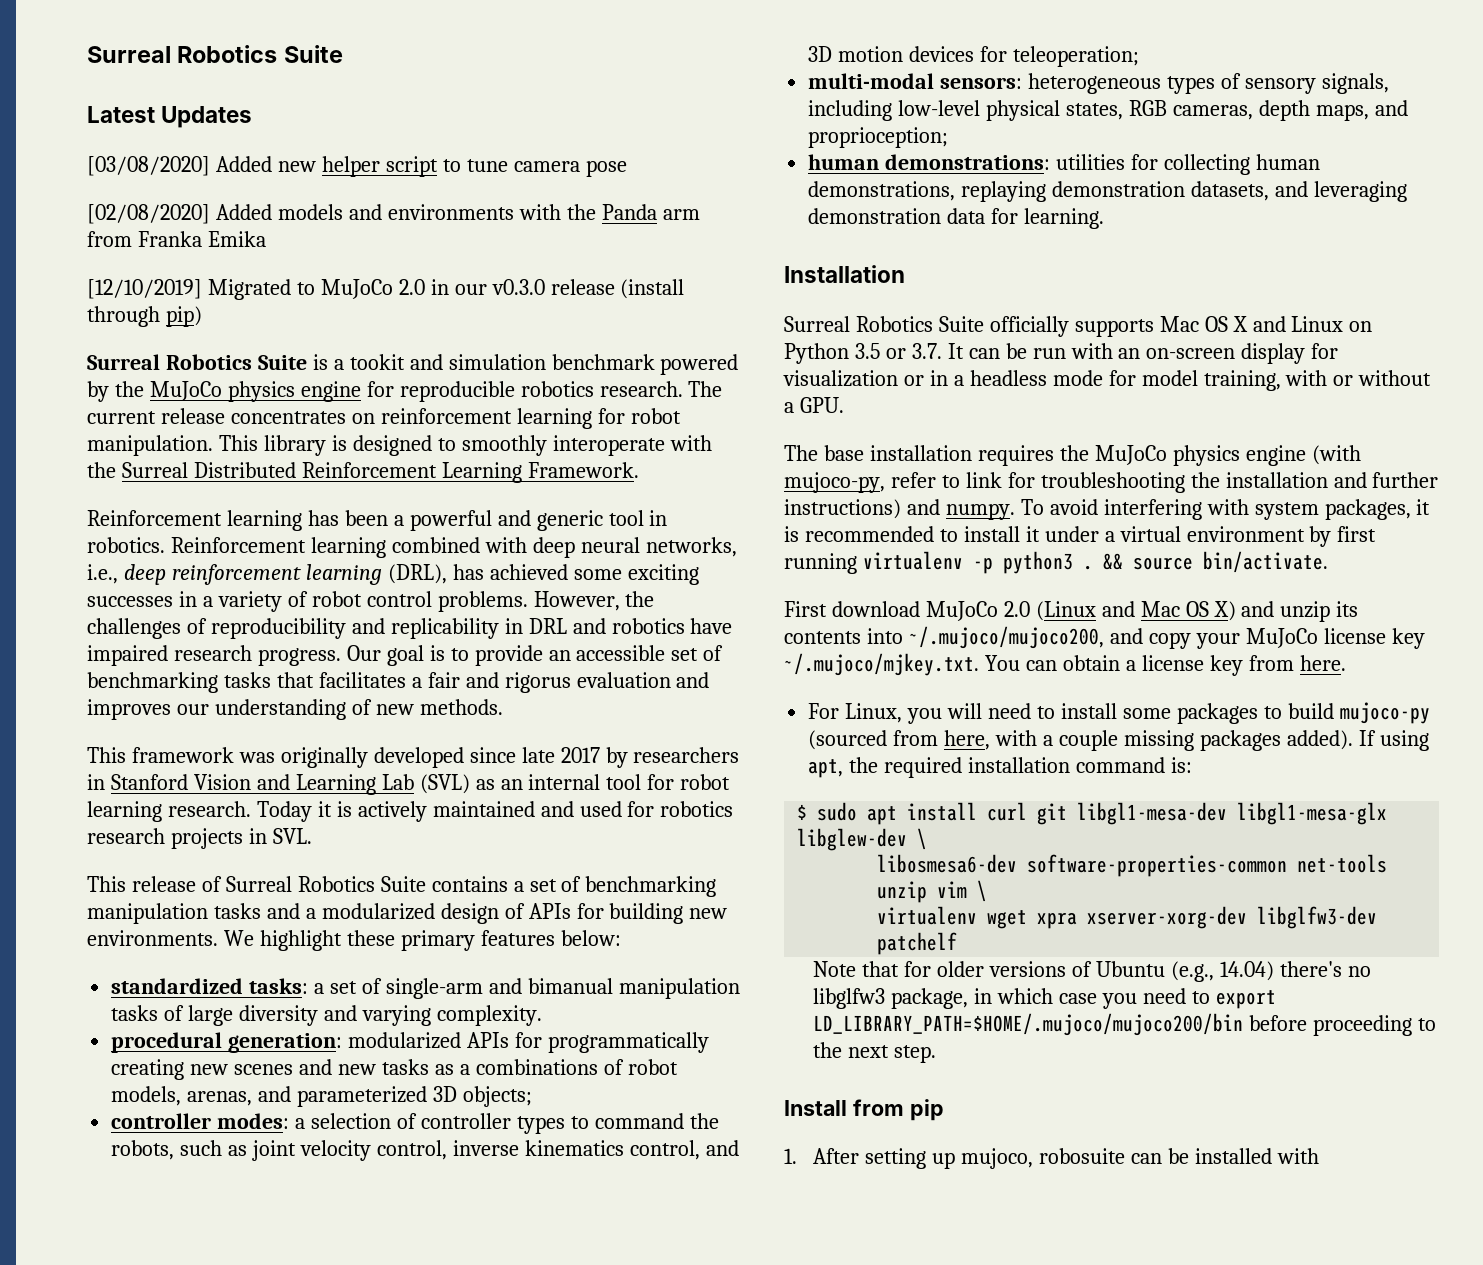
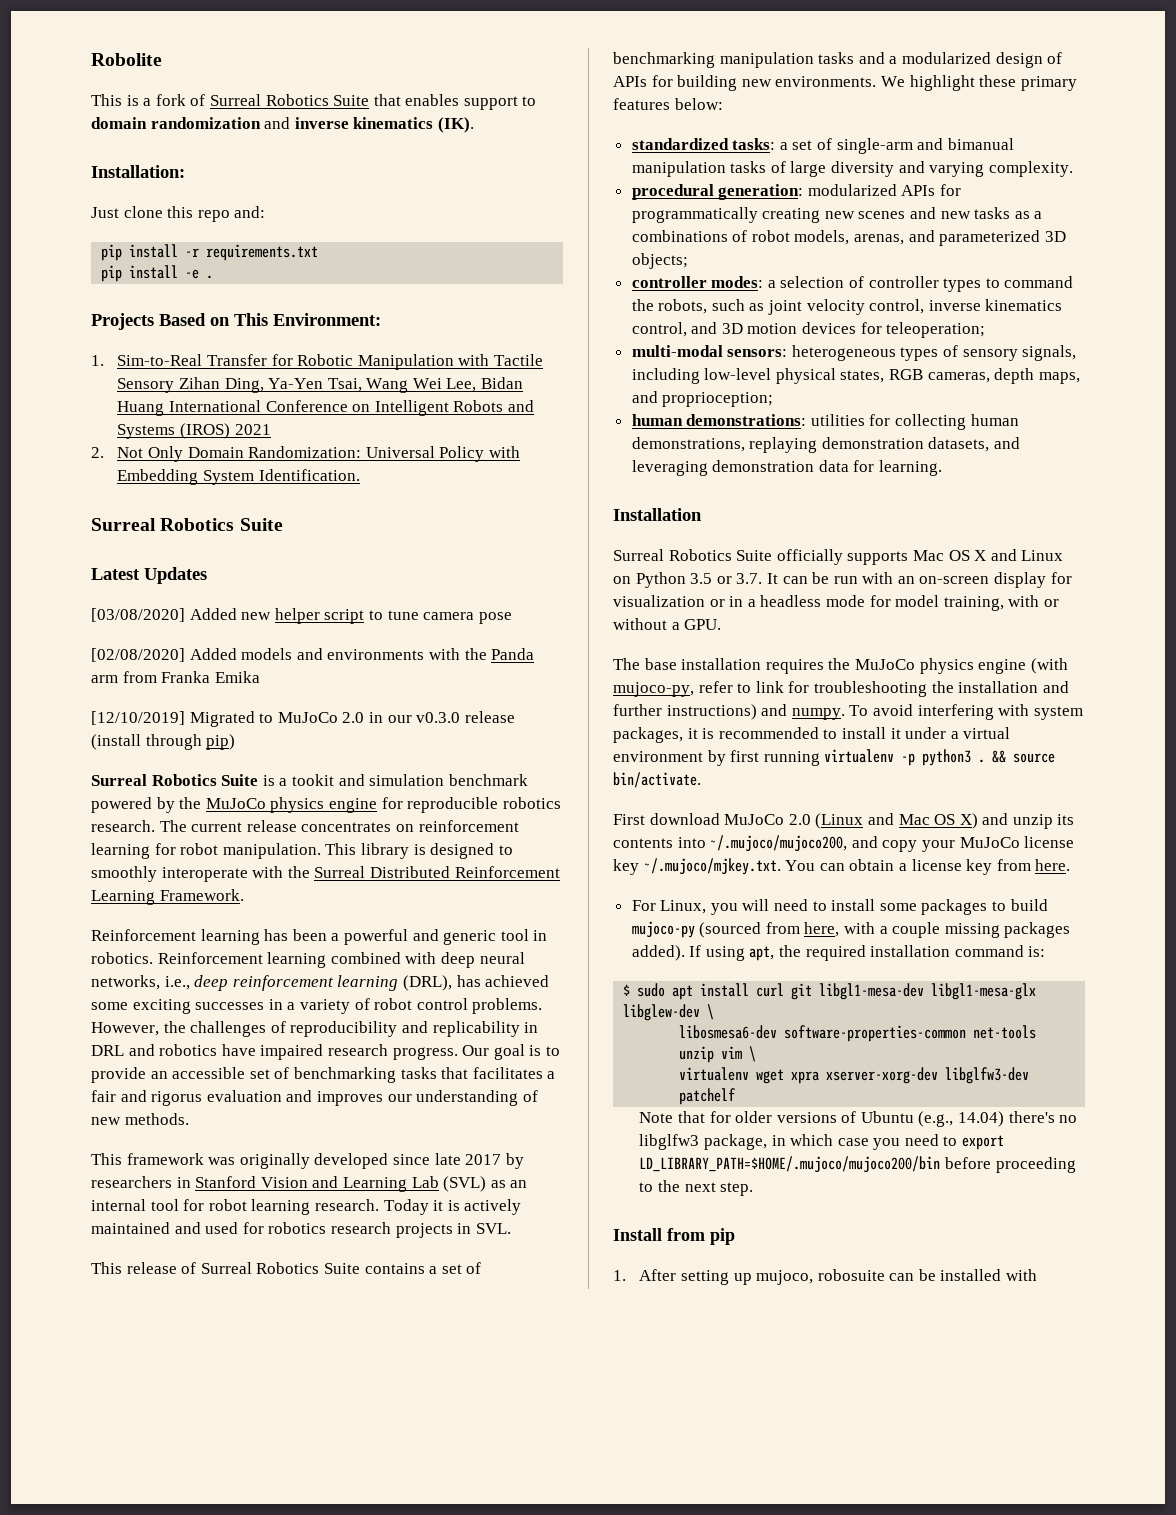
+ Robolite
+ This is a fork of Surreal Robotics Suite that enables support to domain randomization and inverse kinematics (IK).
+ Installation:
+ Just clone this repo and:
+ pip install -r requirements.txt
+ pip install -e .
+ Projects Based on This Environment:
+ 1. Sim-to-Real Transfer for Robotic Manipulation with Tactile Sensory Zihan Ding, Ya-Yen Tsai, Wang Wei Lee, Bidan Huang International Conference on Intelligent Robots and Systems (IROS) 2021
+ 2. Not Only Domain Randomization: Universal Policy with Embedding System Identification.

